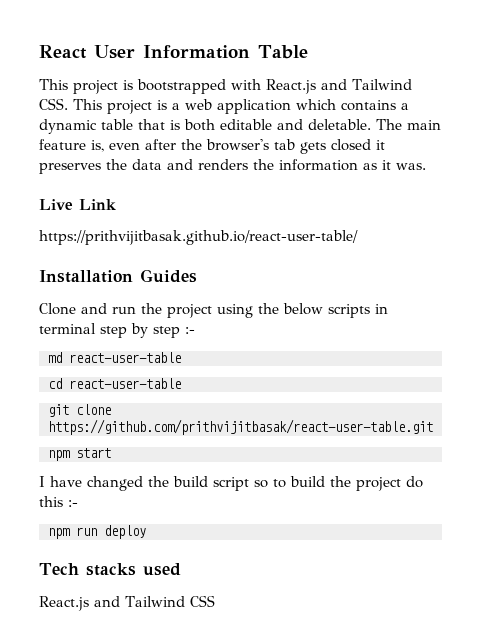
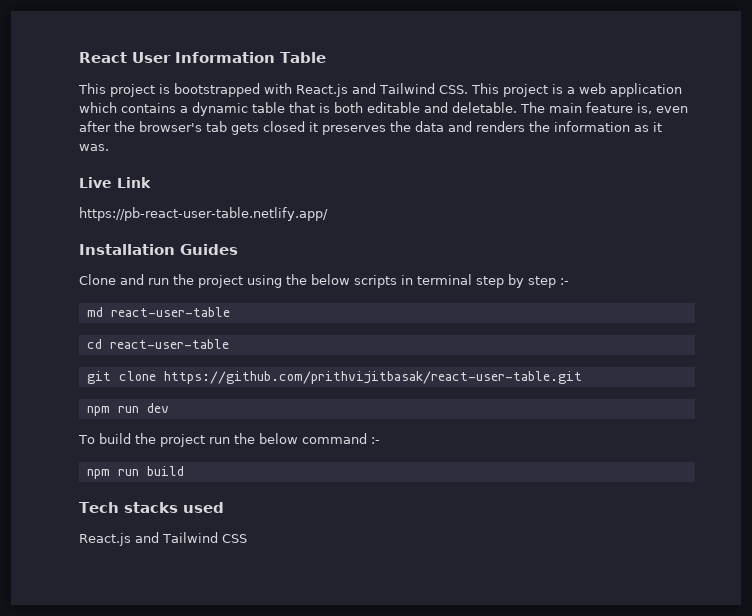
- https://prithvijitbasak.github.io/react-user-table/
+ https://pb-react-user-table.netlify.app/
- npm start
- I have changed the build script so to build the project do this :-
+ npm run dev
+ To build the project run the below command :-
- npm run deploy
+ npm run build

